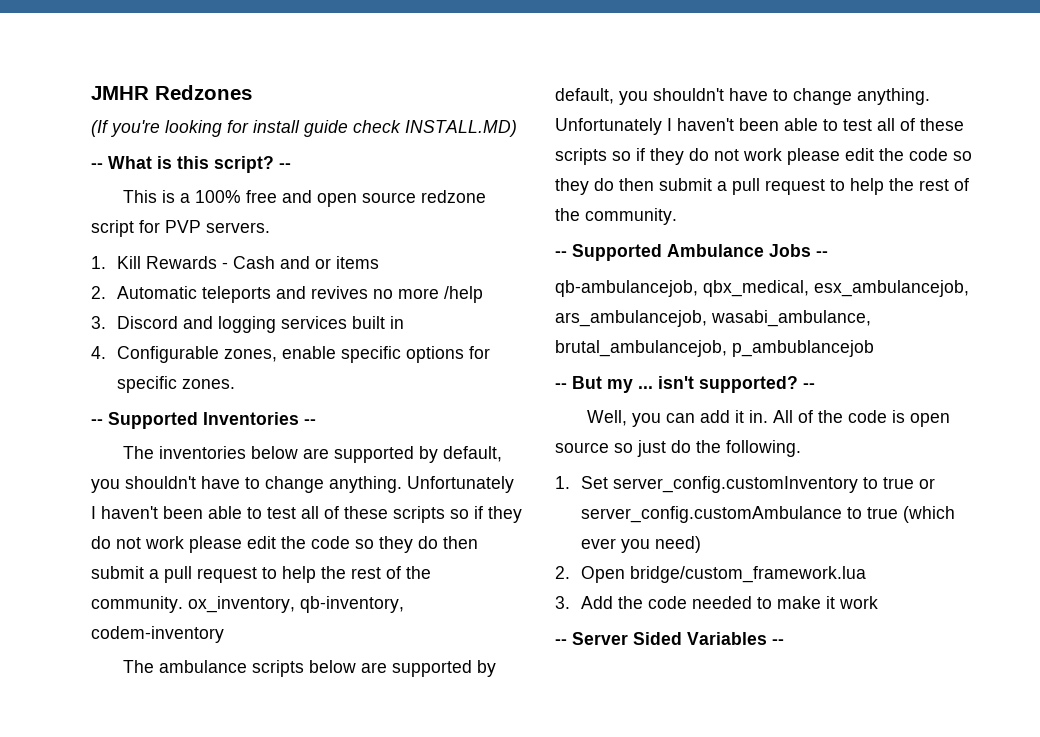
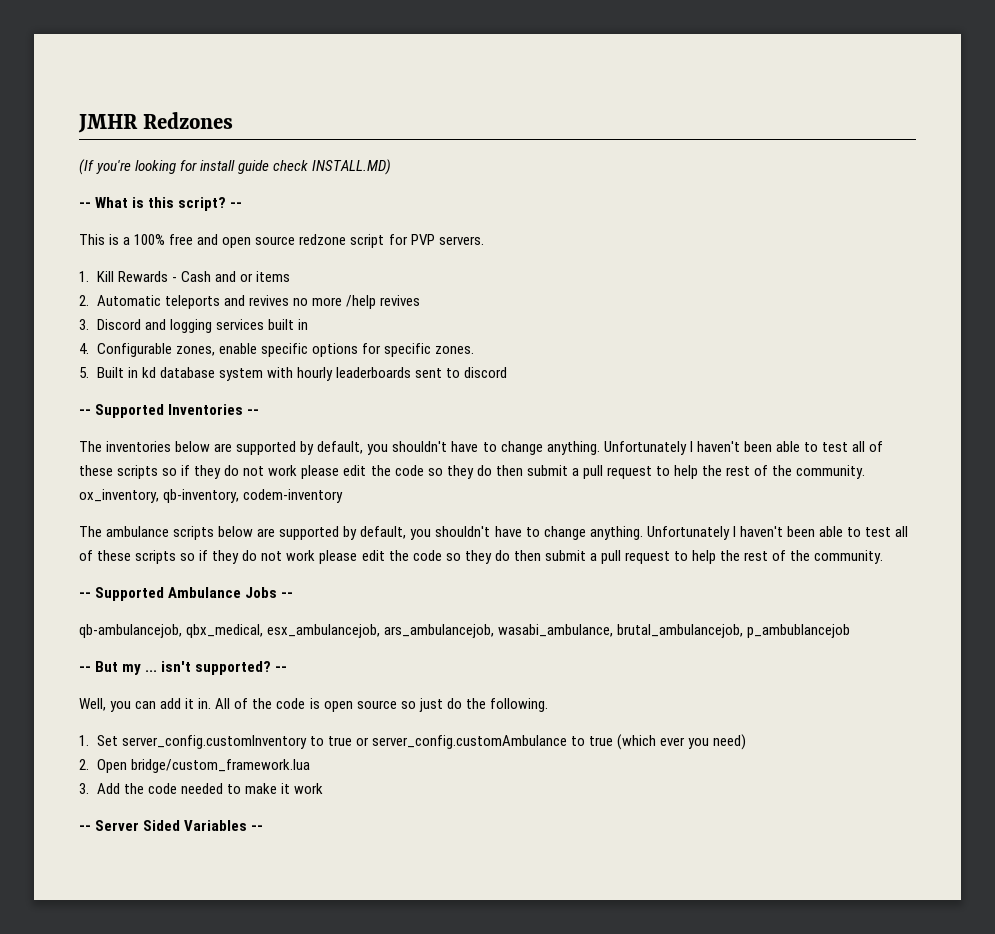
- 2. Automatic teleports and revives no more /help
+ 2. Automatic teleports and revives no more /help revives
+ 5. Built in kd database system with hourly leaderboards sent to discord

